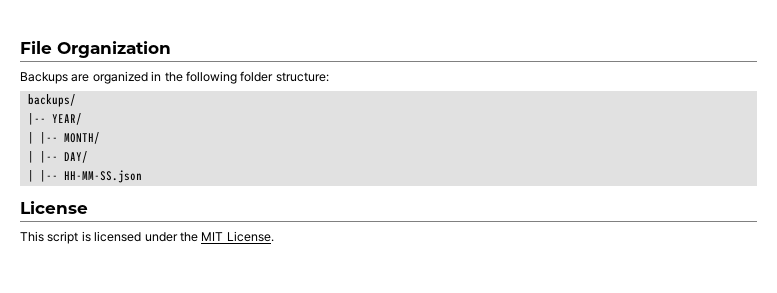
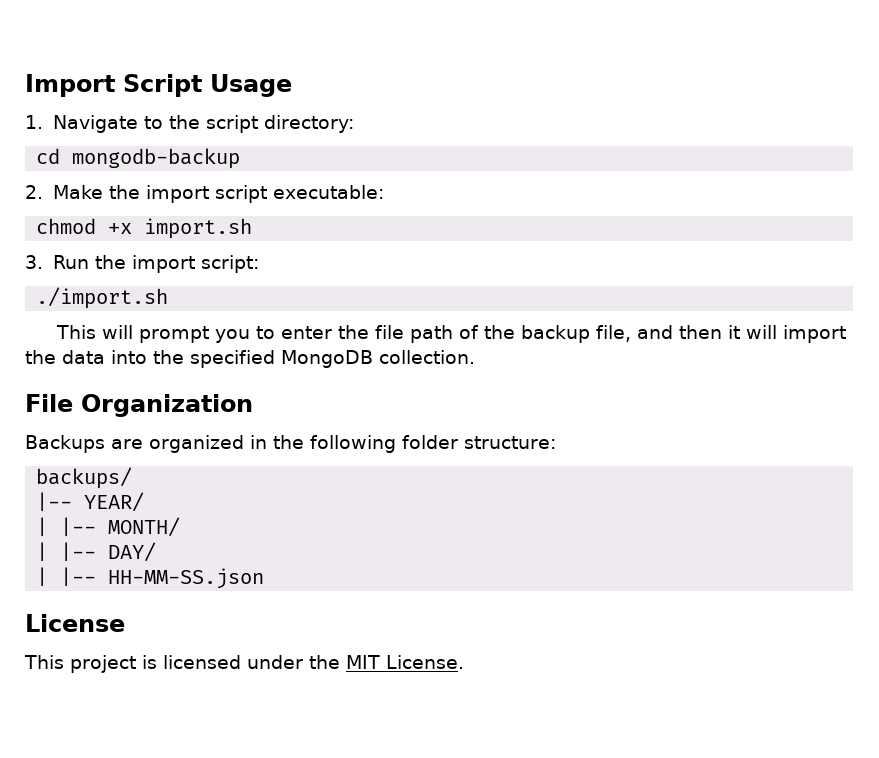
+ Import Script Usage
+ 1. Navigate to the script directory:
+ cd mongodb-backup
+ 2. Make the import script executable:
+ chmod +x import.sh
+ 3. Run the import script:
+ ./import.sh
+ This will prompt you to enter the file path of the backup file, and then it will import the data into the specified MongoDB collection.
- This script is licensed under the MIT License.
+ This project is licensed under the MIT License.

